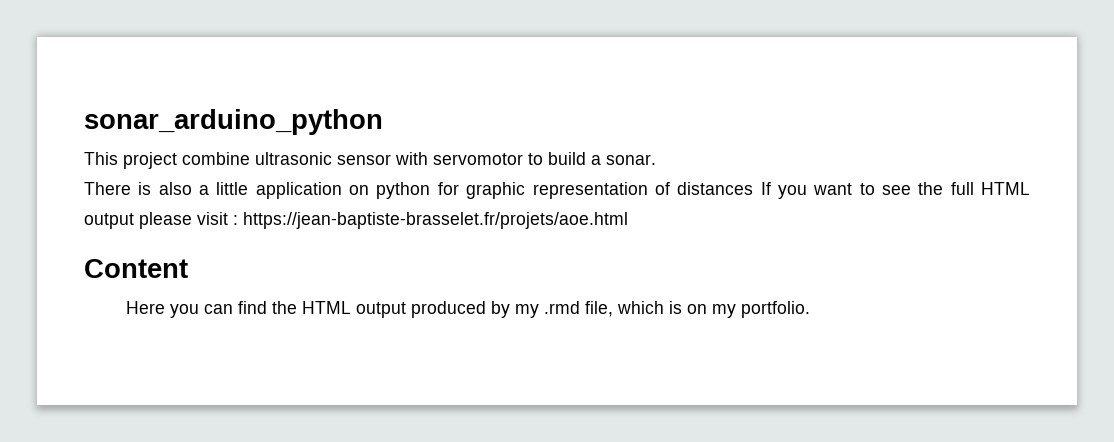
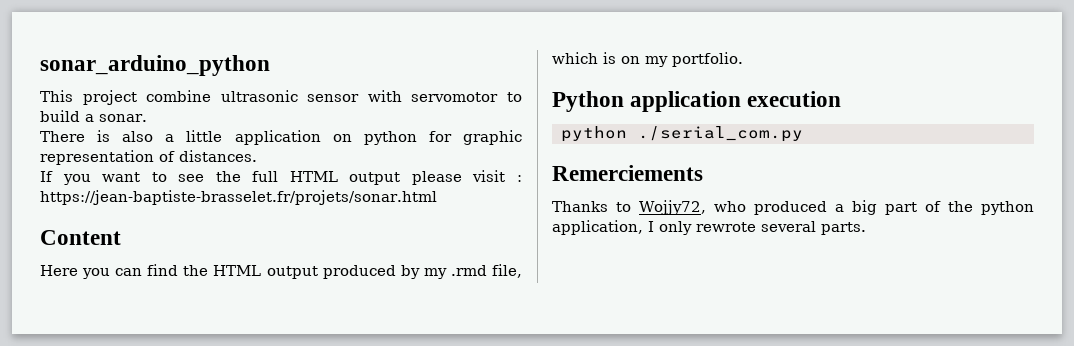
- There is also a little application on python for graphic representation of distances If you want to see the full HTML output please visit : https://jean-baptiste-brasselet.fr/projets/aoe.html
+ There is also a little application on python for graphic representation of distances.
+ If you want to see the full HTML output please visit : https://jean-baptiste-brasselet.fr/projets/sonar.html
+ Python application execution
+ python ./serial_com.py
+ Remerciements
+ Thanks to Wojjy72, who produced a big part of the python application, I only rewrote several parts.

